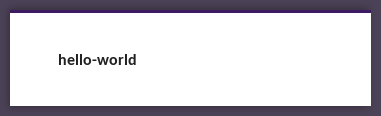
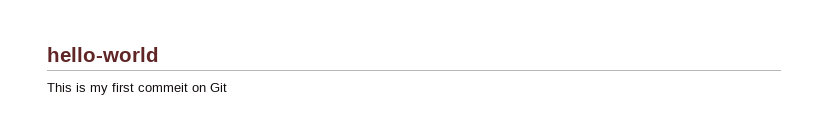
+ This is my first commeit on Git

